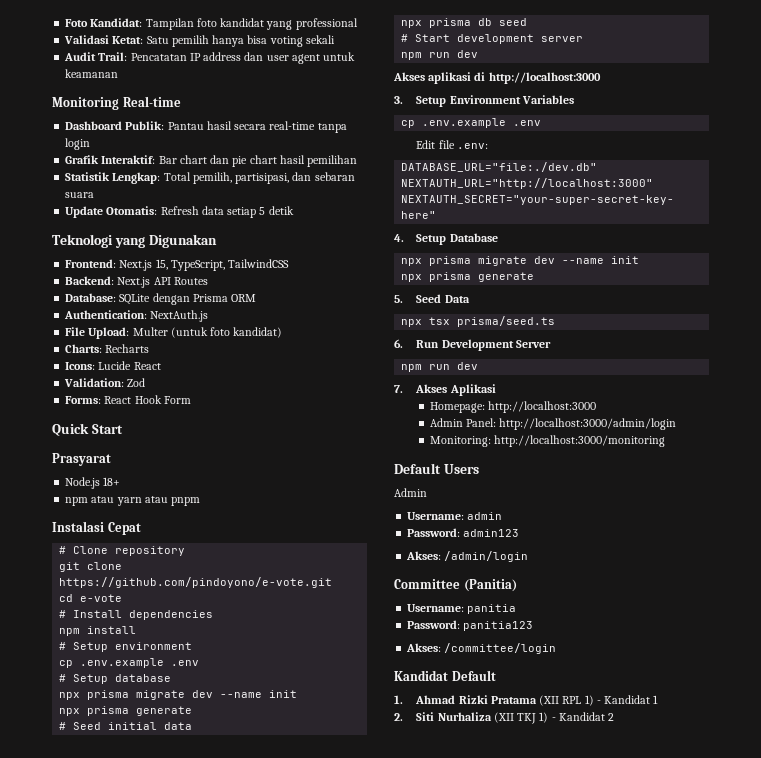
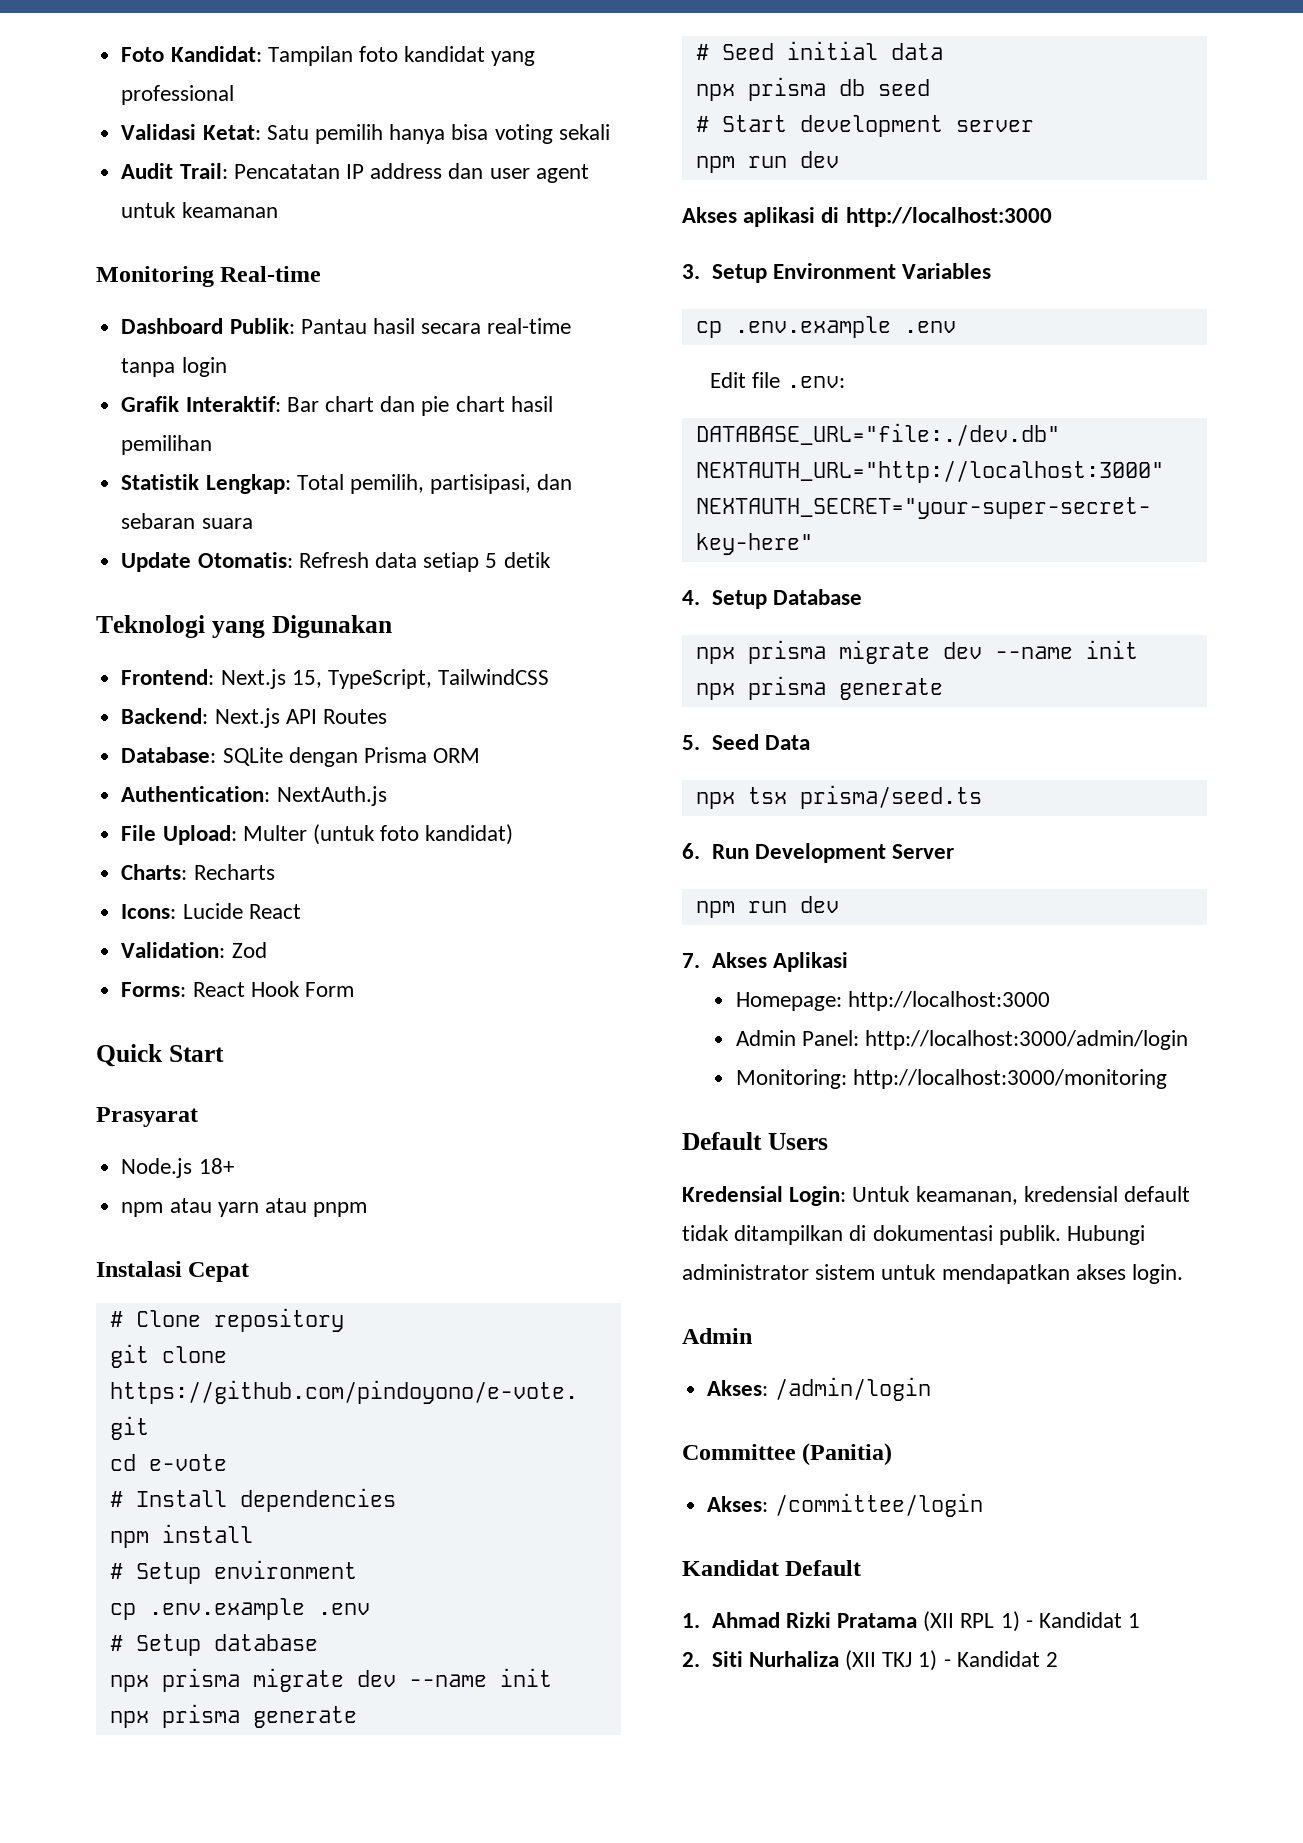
  Default Users
+ Kredensial Login: Untuk keamanan, kredensial default tidak ditampilkan di dokumentasi publik. Hubungi administrator sistem untuk mendapatkan akses login.
  Admin
- Username: admin
- Password: admin123
- Username: panitia
- Password: panitia123

